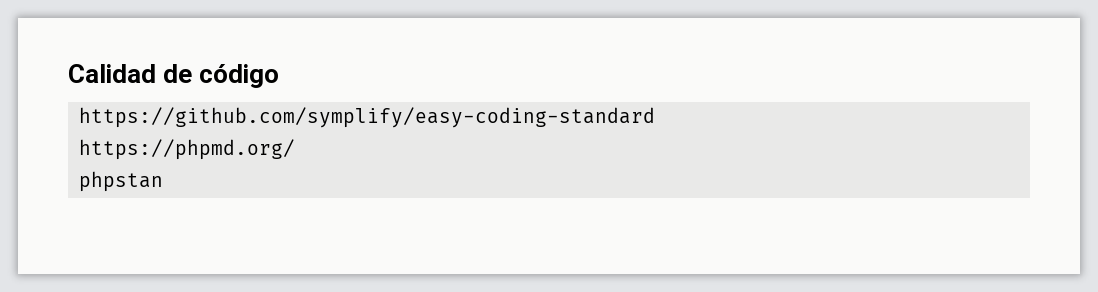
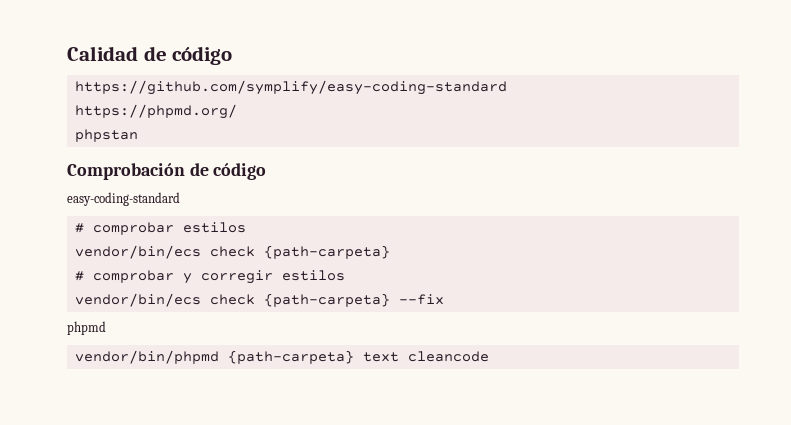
+ Comprobación de código
+ easy-coding-standard
+ # comprobar estilos
+ vendor/bin/ecs check {path-carpeta}
+ # comprobar y corregir estilos
+ vendor/bin/ecs check {path-carpeta} --fix
+ phpmd
+ vendor/bin/phpmd {path-carpeta} text cleancode

